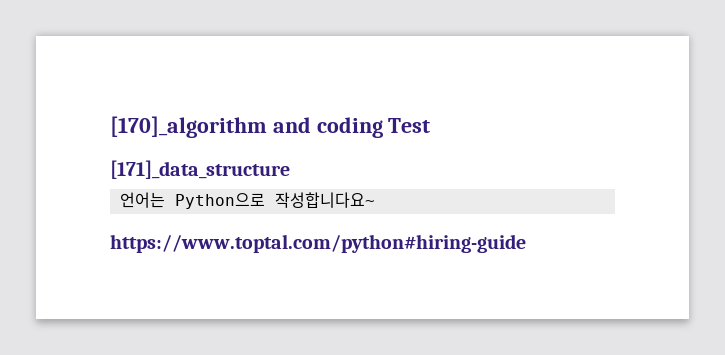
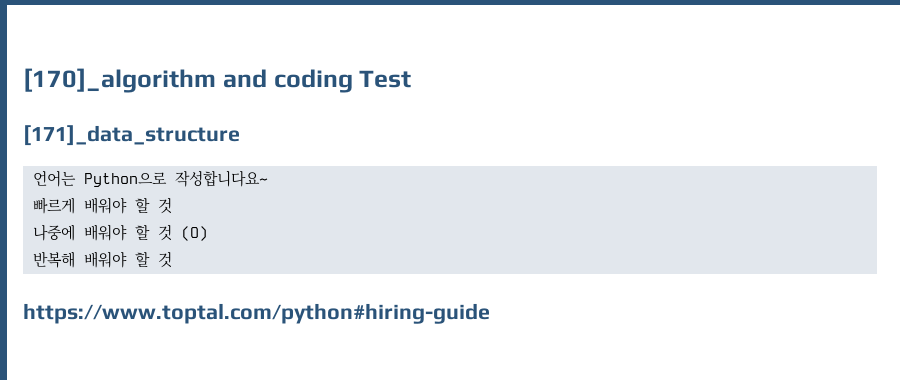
+ 빠르게 배워야 할 것
+ 나중에 배워야 할 것 (O)
+ 반복해 배워야 할 것

